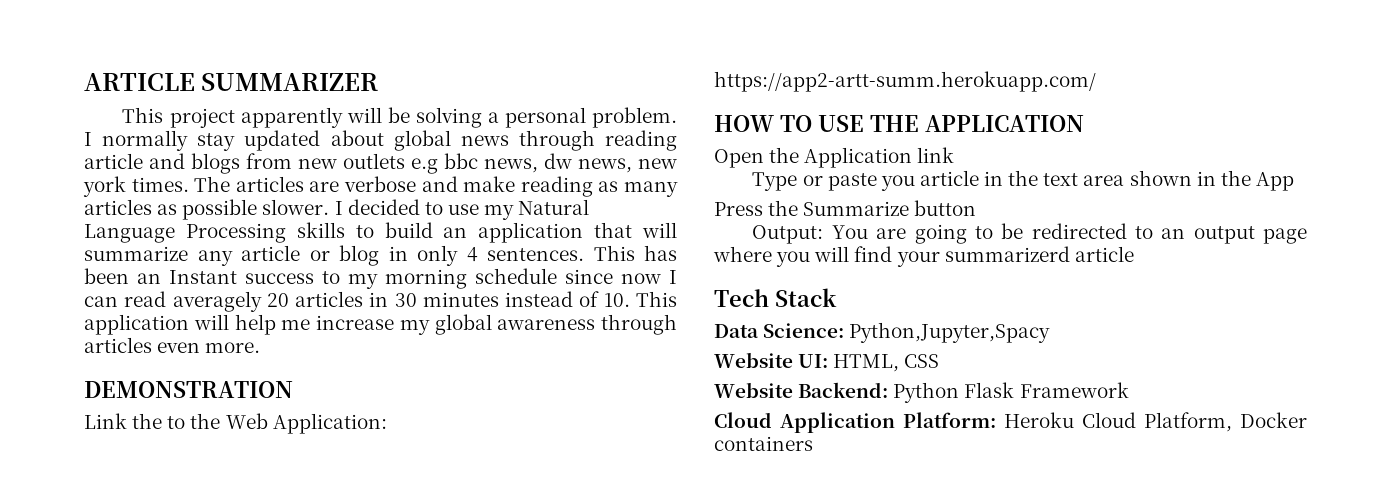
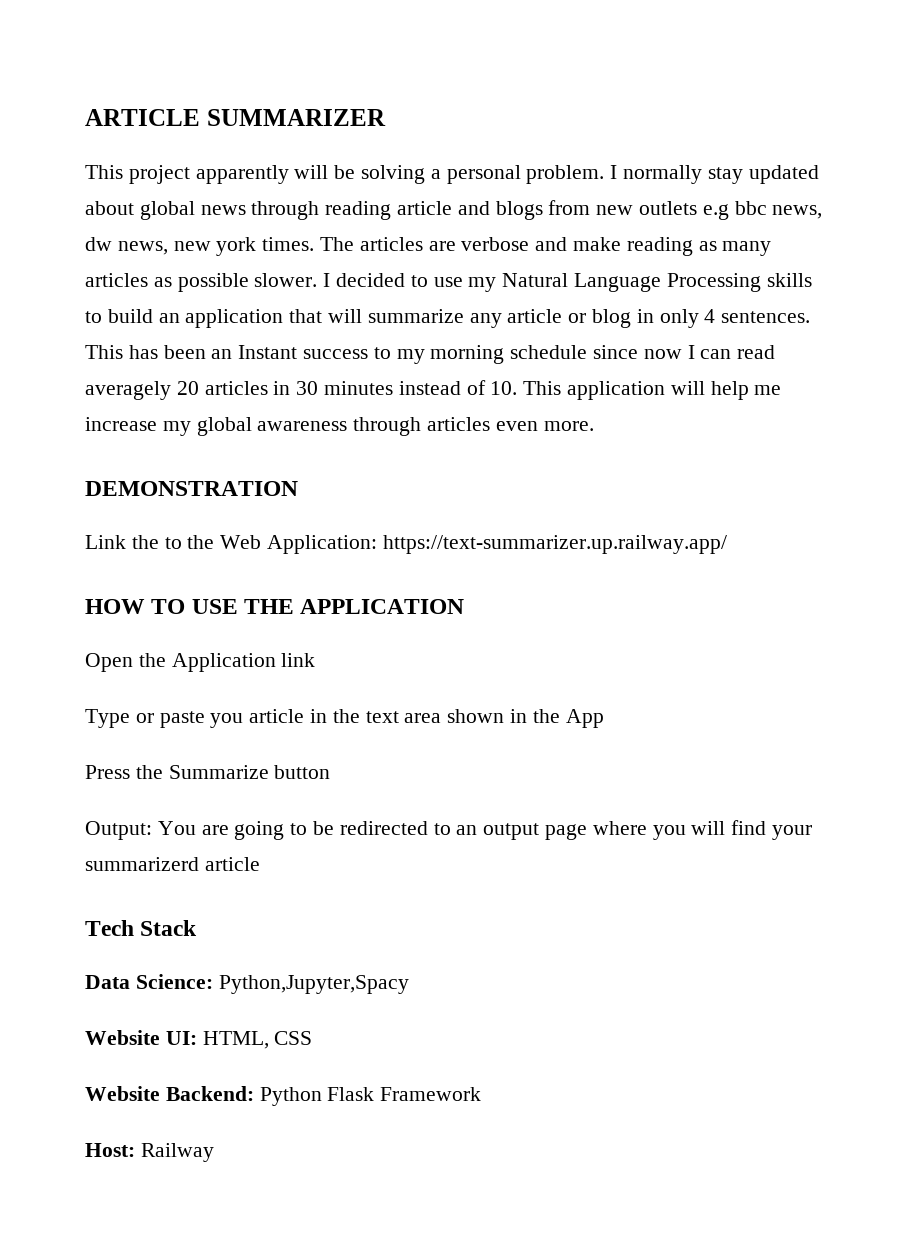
- Link the to the Web Application: https://app2-artt-summ.herokuapp.com/
+ Link the to the Web Application: https://text-summarizer.up.railway.app/
- Cloud Application Platform: Heroku Cloud Platform, Docker containers
+ Host: Railway

